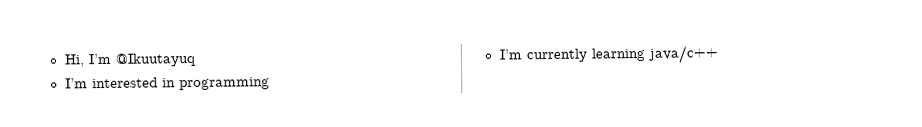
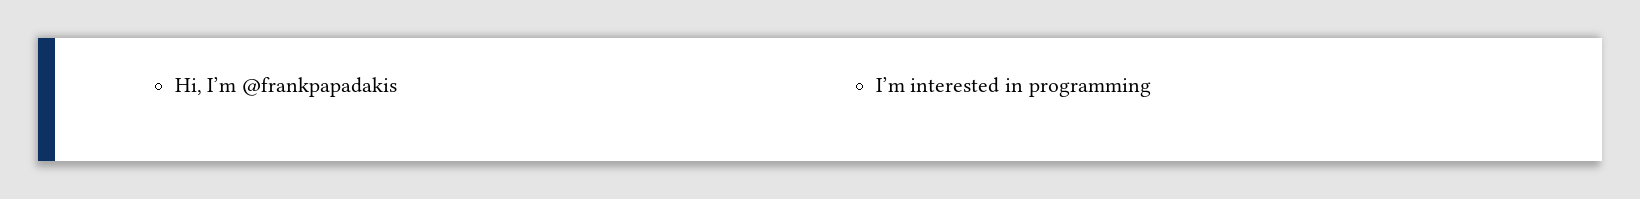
- Hi, I’m @Ikuutayuq
+ Hi, I’m @frankpapadakis
- I’m currently learning java/c++

